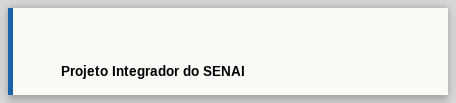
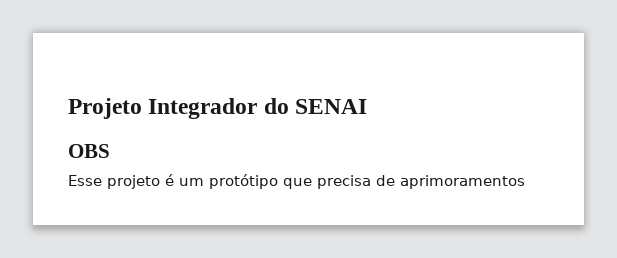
+ OBS
+ Esse projeto é um protótipo que precisa de aprimoramentos

